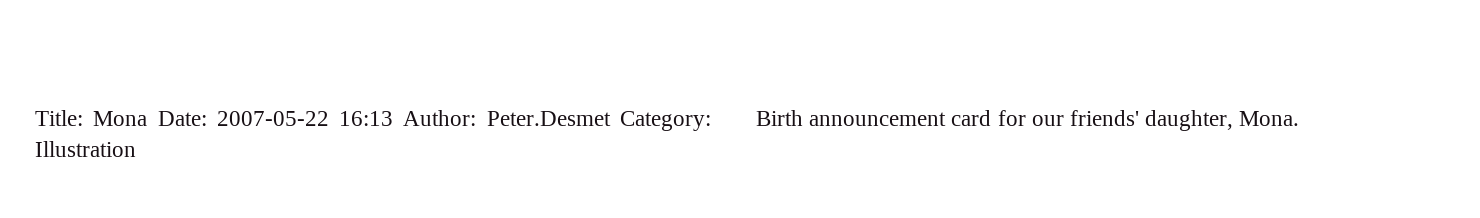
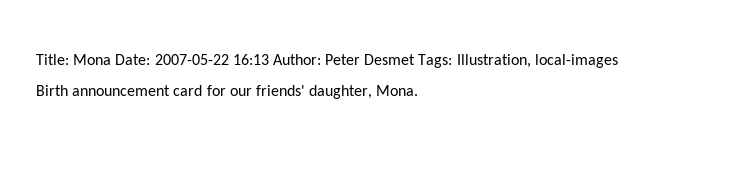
- Title: Mona Date: 2007-05-22 16:13 Author: Peter.Desmet Category: Illustration
+ Title: Mona Date: 2007-05-22 16:13 Author: Peter Desmet Tags: Illustration, local-images

